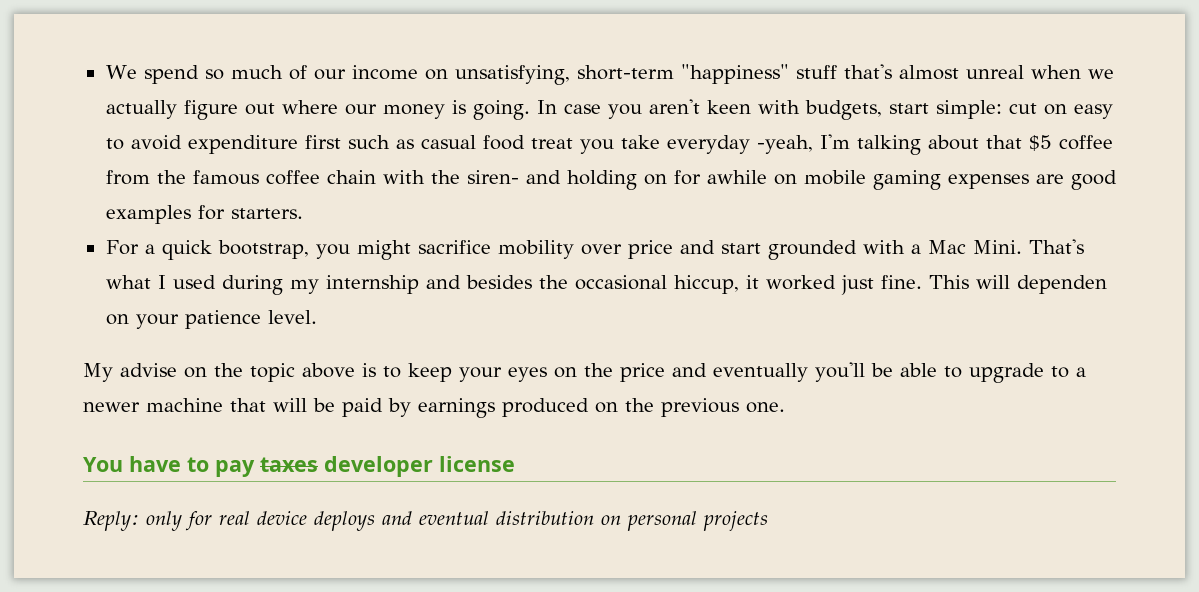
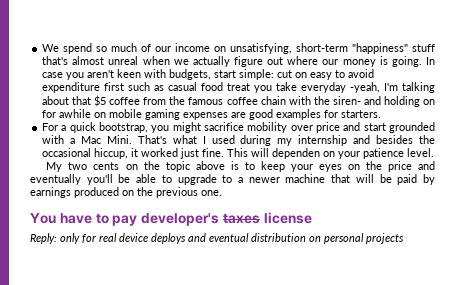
- My advise on the topic above is to keep your eyes on the price and eventually you'll be able to upgrade to a newer machine that will be paid by earnings produced on the previous one.
+ My two cents on the topic above is to keep your eyes on the price and eventually you'll be able to upgrade to a newer machine that will be paid by earnings produced on the previous one.
- You have to pay taxes developer license
+ You have to pay developer's taxes license

